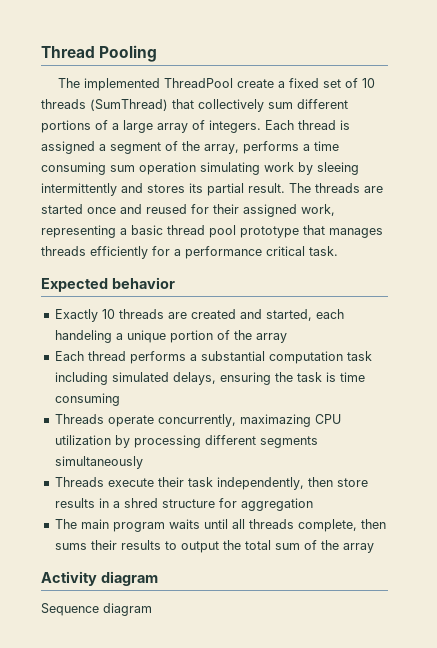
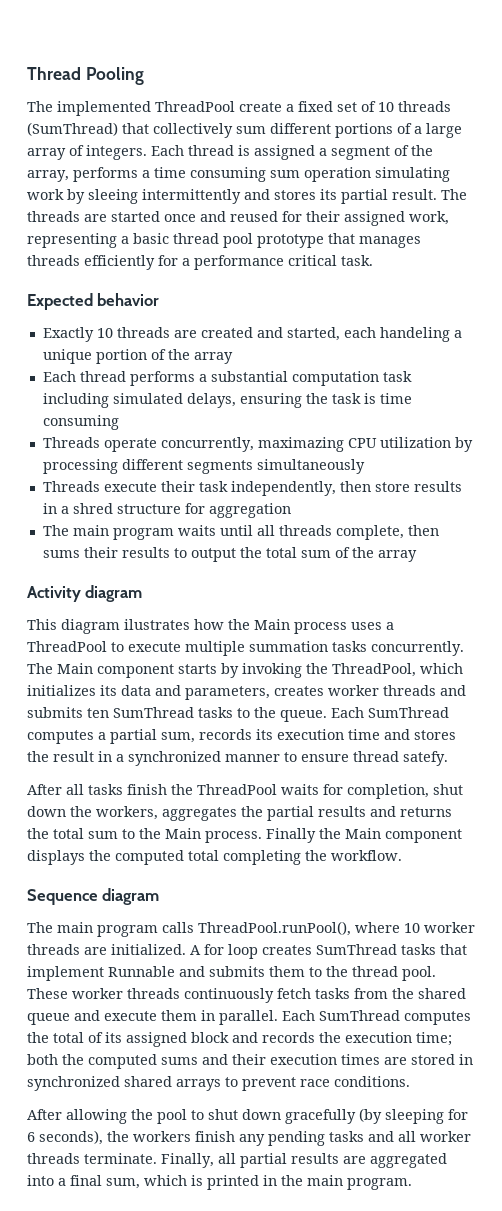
+ This diagram ilustrates how the Main process uses a ThreadPool to execute multiple summation tasks concurrently. The Main component starts by invoking the ThreadPool, which initializes its data and parameters, creates worker threads and submits ten SumThread tasks to the queue. Each SumThread computes a partial sum, records its execution time and stores the result in a synchronized manner to ensure thread satefy.
+ After all tasks finish the ThreadPool waits for completion, shut down the workers, aggregates the partial results and returns the total sum to the Main process. Finally the Main component displays the computed total completing the workflow.
  Sequence diagram
+ The main program calls ThreadPool.runPool(), where 10 worker threads are initialized. A for loop creates SumThread tasks that implement Runnable and submits them to the thread pool. These worker threads continuously fetch tasks from the shared queue and execute them in parallel. Each SumThread computes the total of its assigned block and records the execution time; both the computed sums and their execution times are stored in synchronized shared arrays to prevent race conditions.
+ After allowing the pool to shut down gracefully (by sleeping for 6 seconds), the workers finish any pending tasks and all worker threads terminate. Finally, all partial results are aggregated into a final sum, which is printed in the main program.

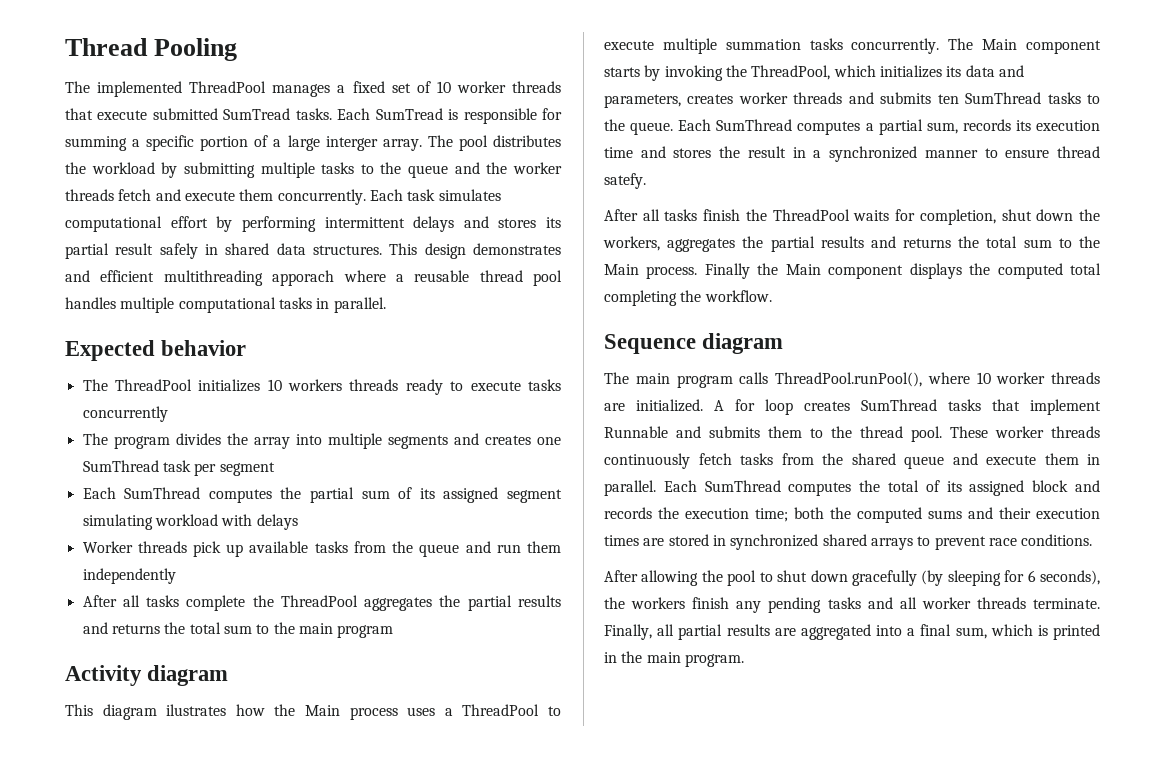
- The implemented ThreadPool create a fixed set of 10 threads (SumThread) that collectively sum different portions of a large array of integers. Each thread is assigned a segment of the array, performs a time consuming sum operation simulating work by sleeing intermittently and stores its partial result. The threads are started once and reused for their assigned work, representing a basic thread pool prototype that manages threads efficiently for a performance critical task.
+ The implemented ThreadPool manages a fixed set of 10 worker threads that execute submitted SumTread tasks. Each SumTread is responsible for summing a specific portion of a large interger array. The pool distributes the workload by submitting multiple tasks to the queue and the worker threads fetch and execute them concurrently. Each task simulates computational effort by performing intermittent delays and stores its partial result safely in shared data structures. This design demonstrates and efficient multithreading apporach where a reusable thread pool handles multiple computational tasks in parallel.
  Expected behavior
- Exactly 10 threads are created and started, each handeling a unique portion of the array
- Each thread performs a substantial computation task including simulated delays, ensuring the task is time consuming
- Threads operate concurrently, maximazing CPU utilization by processing different segments simultaneously
- Threads execute their task independently, then store results in a shred structure for aggregation
- The main program waits until all threads complete, then sums their results to output the total sum of the array
+ The ThreadPool initializes 10 workers threads ready to execute tasks concurrently
+ The program divides the array into multiple segments and creates one SumThread task per segment
+ Each SumThread computes the partial sum of its assigned segment simulating workload with delays
+ Worker threads pick up available tasks from the queue and run them independently
+ After all tasks complete the ThreadPool aggregates the partial results and returns the total sum to the main program

